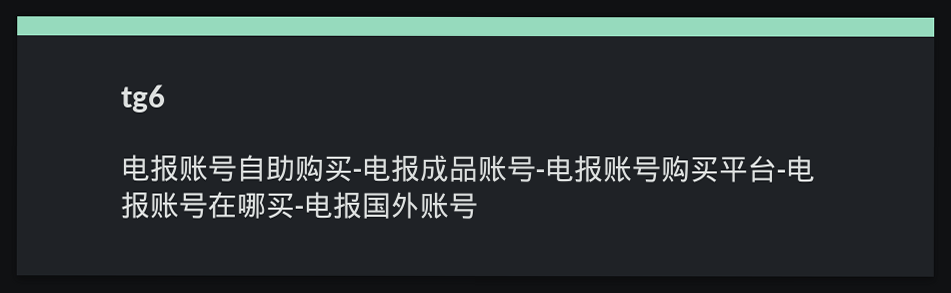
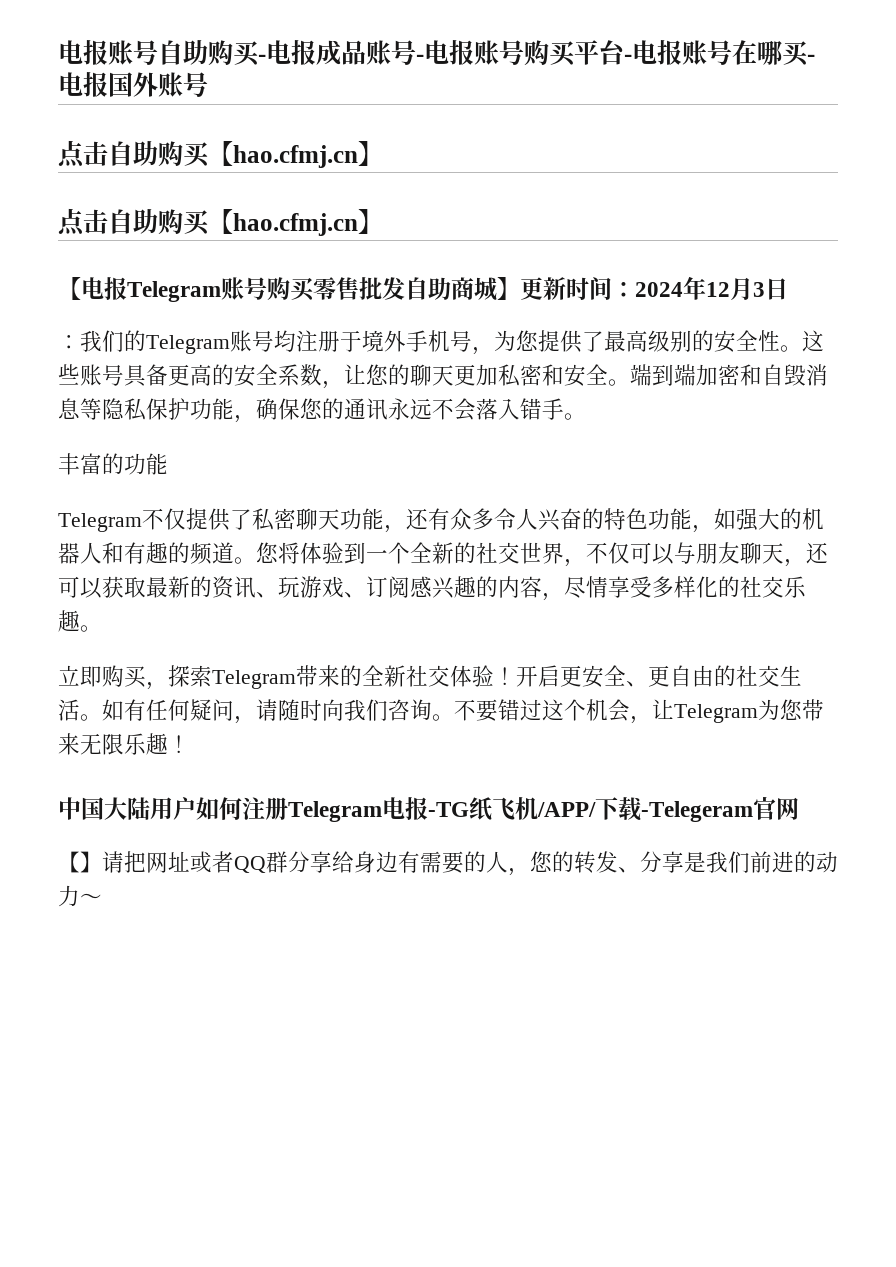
- tg6
  电报账号自助购买-电报成品账号-电报账号购买平台-电报账号在哪买-电报国外账号
+ 点击自助购买【hao.cfmj.cn】
+ 点击自助购买【hao.cfmj.cn】
+ 【电报Telegram账号购买零售批发自助商城】更新时间：2024年12月3日
+ ：我们的Telegram账号均注册于境外手机号，为您提供了最高级别的安全性。这些账号具备更高的安全系数，让您的聊天更加私密和安全。端到端加密和自毁消息等隐私保护功能，确保您的通讯永远不会落入错手。
+ 丰富的功能
+ Telegram不仅提供了私密聊天功能，还有众多令人兴奋的特色功能，如强大的机器人和有趣的频道。您将体验到一个全新的社交世界，不仅可以与朋友聊天，还可以获取最新的资讯、玩游戏、订阅感兴趣的内容，尽情享受多样化的社交乐趣。
+ 立即购买，探索Telegram带来的全新社交体验！开启更安全、更自由的社交生活。如有任何疑问，请随时向我们咨询。不要错过这个机会，让Telegram为您带来无限乐趣！
+ 中国大陆用户如何注册Telegram电报-TG纸飞机/APP/下载-Telegeram官网
+ 【】请把网址或者QQ群分享给身边有需要的人，您的转发、分享是我们前进的动力～

